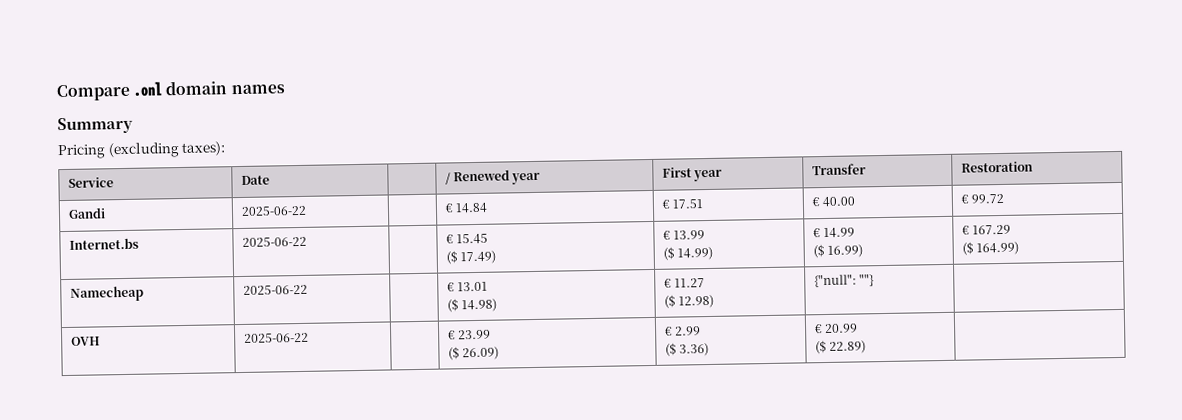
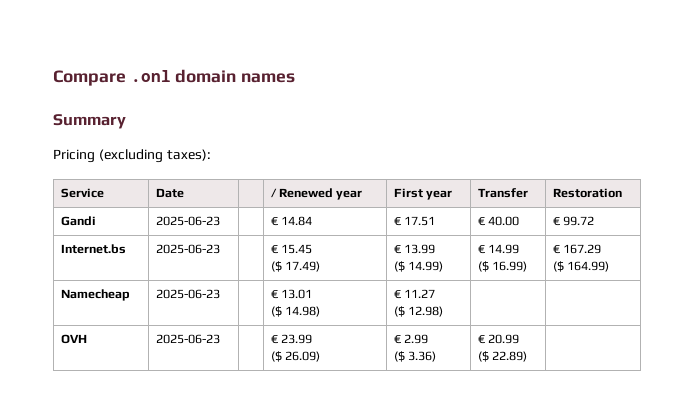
- Gandi | 2025-06-22 | | € 14.84 | € 17.51 | € 40.00 | € 99.72
+ Gandi | 2025-06-23 | | € 14.84 | € 17.51 | € 40.00 | € 99.72
- Internet.bs | 2025-06-22 | | € 15.45
+ Internet.bs | 2025-06-23 | | € 15.45
- Namecheap | 2025-06-22 | | € 13.01
+ Namecheap | 2025-06-23 | | € 13.01
  ($ 14.98) | € 11.27
- ($ 12.98) | {"null": ""} |
+ ($ 12.98) | |
- OVH | 2025-06-22 | | € 23.99
+ OVH | 2025-06-23 | | € 23.99

